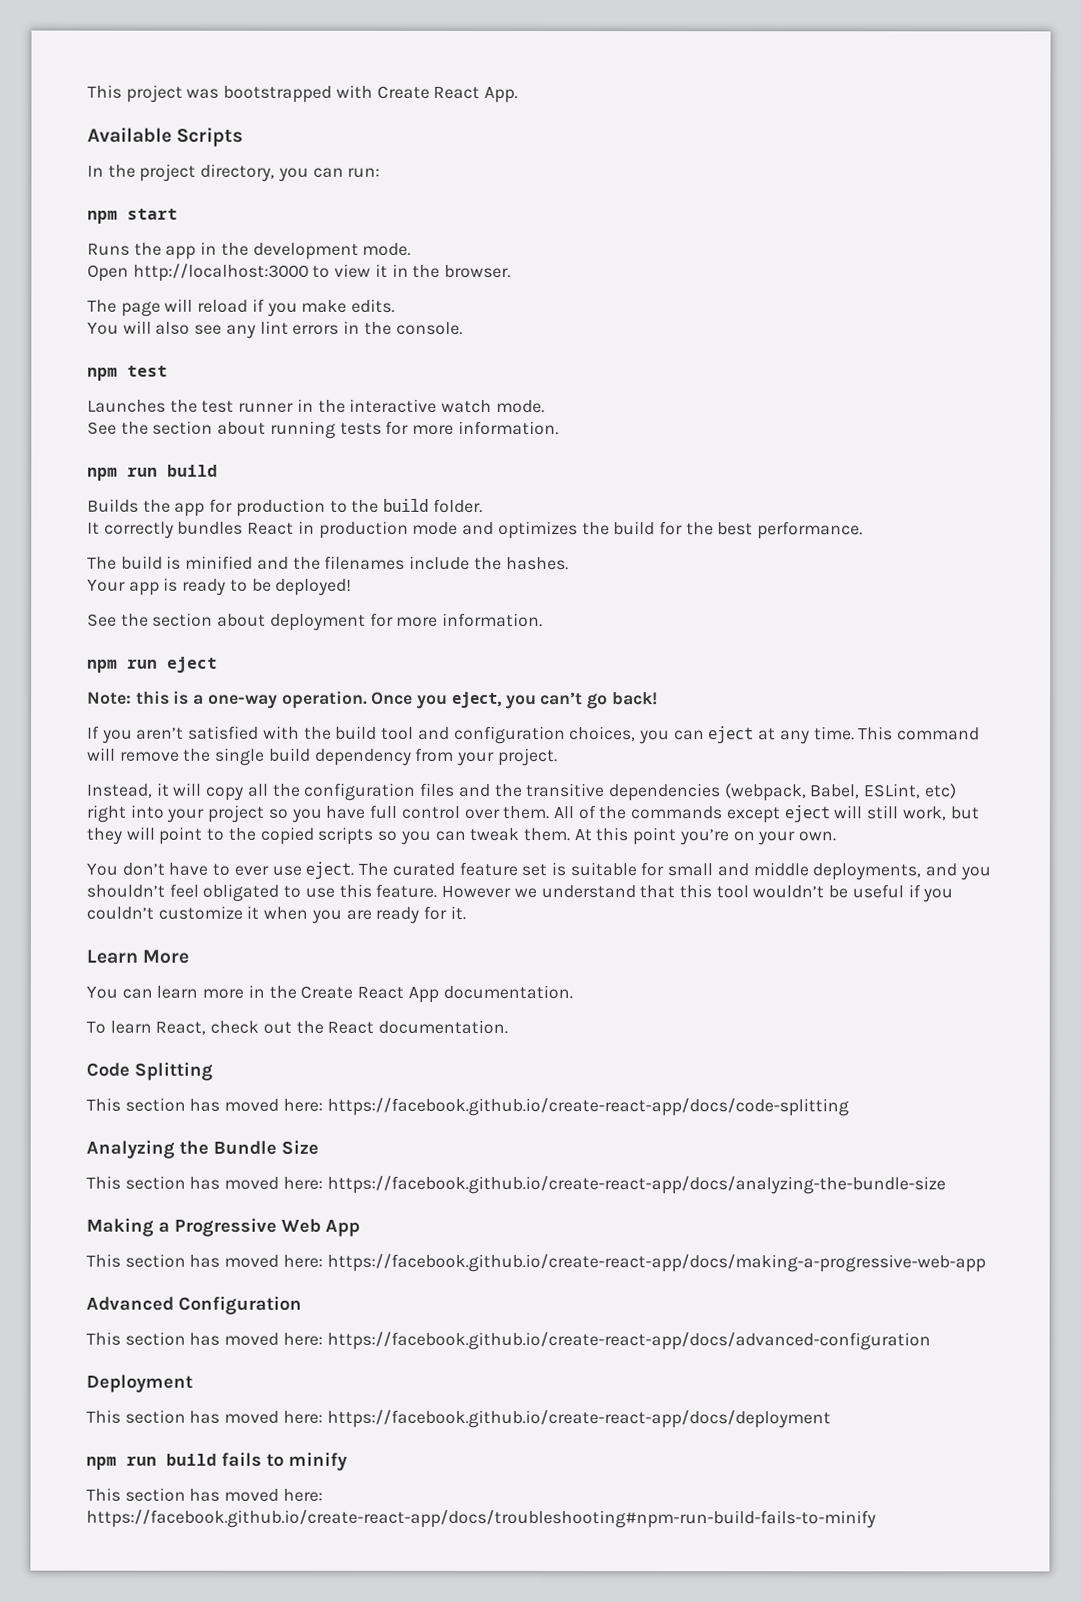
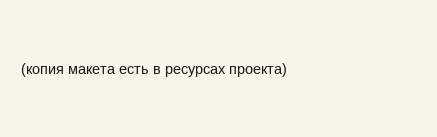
- This project was bootstrapped with Create React App.
- Available Scripts
- In the project directory, you can run:
- npm start
- Runs the app in the development mode.
- Open http://localhost:3000 to view it in the browser.
- The page will reload if you make edits.
- You will also see any lint errors in the console.
- npm test
- Launches the test runner in the interactive watch mode.
- See the section about running tests for more information.
- npm run build
- Builds the app for production to the build folder.
- It correctly bundles React in production mode and optimizes the build for the best performance.
- The build is minified and the filenames include the hashes.
- Your app is ready to be deployed!
- See the section about deployment for more information.
- npm run eject
- Note: this is a one-way operation. Once you eject, you can’t go back!
- If you aren’t satisfied with the build tool and configuration choices, you can eject at any time. This command will remove the single build dependency from your project.
- Instead, it will copy all the configuration files and the transitive dependencies (webpack, Babel, ESLint, etc) right into your project so you have full control over them. All of the commands except eject will still work, but they will point to the copied scripts so you can tweak them. At this point you’re on your own.
- You don’t have to ever use eject. The curated feature set is suitable for small and middle deployments, and you shouldn’t feel obligated to use this feature. However we understand that this tool wouldn’t be useful if you couldn’t customize it when you are ready for it.
- Learn More
- You can learn more in the Create React App documentation.
- To learn React, check out the React documentation.
- Code Splitting
- This section has moved here: https://facebook.github.io/create-react-app/docs/code-splitting
- Analyzing the Bundle Size
- This section has moved here: https://facebook.github.io/create-react-app/docs/analyzing-the-bundle-size
- Making a Progressive Web App
- This section has moved here: https://facebook.github.io/create-react-app/docs/making-a-progressive-web-app
- Advanced Configuration
- This section has moved here: https://facebook.github.io/create-react-app/docs/advanced-configuration
- Deployment
- This section has moved here: https://facebook.github.io/create-react-app/docs/deployment
- npm run build fails to minify
- This section has moved here: https://facebook.github.io/create-react-app/docs/troubleshooting#npm-run-build-fails-to-minify
+ (копия макета есть в ресурсах проекта)

